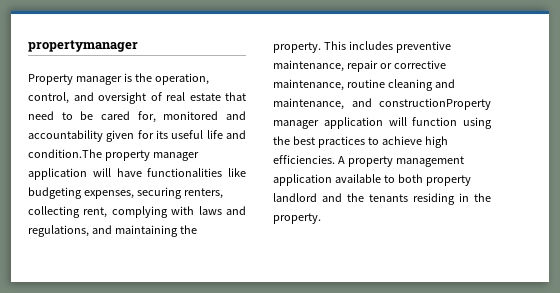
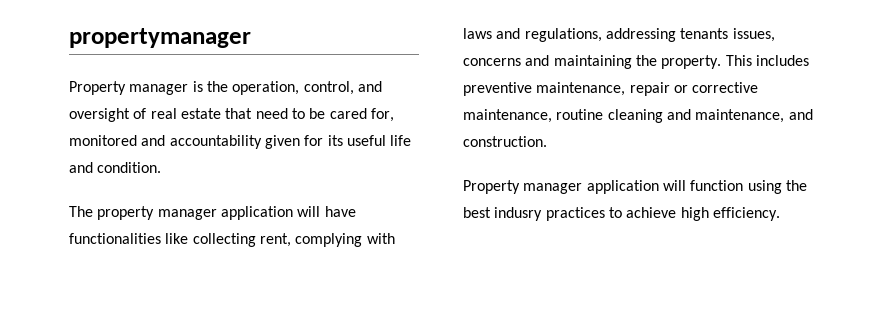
- Property manager is the operation, control, and oversight of real estate that need to be cared for, monitored and accountability given for its useful life and condition.The property manager application will have functionalities like budgeting expenses, securing renters, collecting rent, complying with laws and regulations, and maintaining the property.
+ Property manager is the operation, control, and oversight of real estate that need to be cared for, monitored and accountability given for its useful life and condition.
+ The property manager application will have functionalities like collecting rent, complying with laws and regulations, addressing tenants issues, concerns and maintaining the property.
- This includes preventive maintenance, repair or corrective maintenance, routine cleaning and maintenance, and constructionProperty manager application will function using the best practices to achieve high efficiencies. A property management application available to both property landlord and the tenants residing in the property.
+ This includes preventive maintenance, repair or corrective maintenance, routine cleaning and maintenance, and construction.
+ Property manager application will function using the best indusry practices to achieve high efficiency.

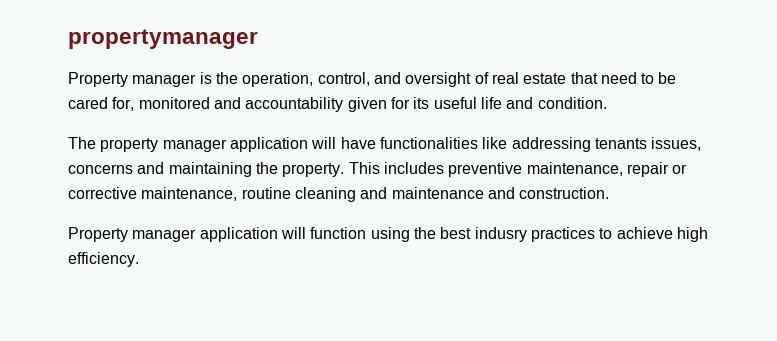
- The property manager application will have functionalities like collecting rent, complying with laws and regulations, addressing tenants issues, concerns and maintaining the property.
+ The property manager application will have functionalities like addressing tenants issues, concerns and maintaining the property.
- This includes preventive maintenance, repair or corrective maintenance, routine cleaning and maintenance, and construction.
+ This includes preventive maintenance, repair or corrective maintenance, routine cleaning and maintenance and construction.

